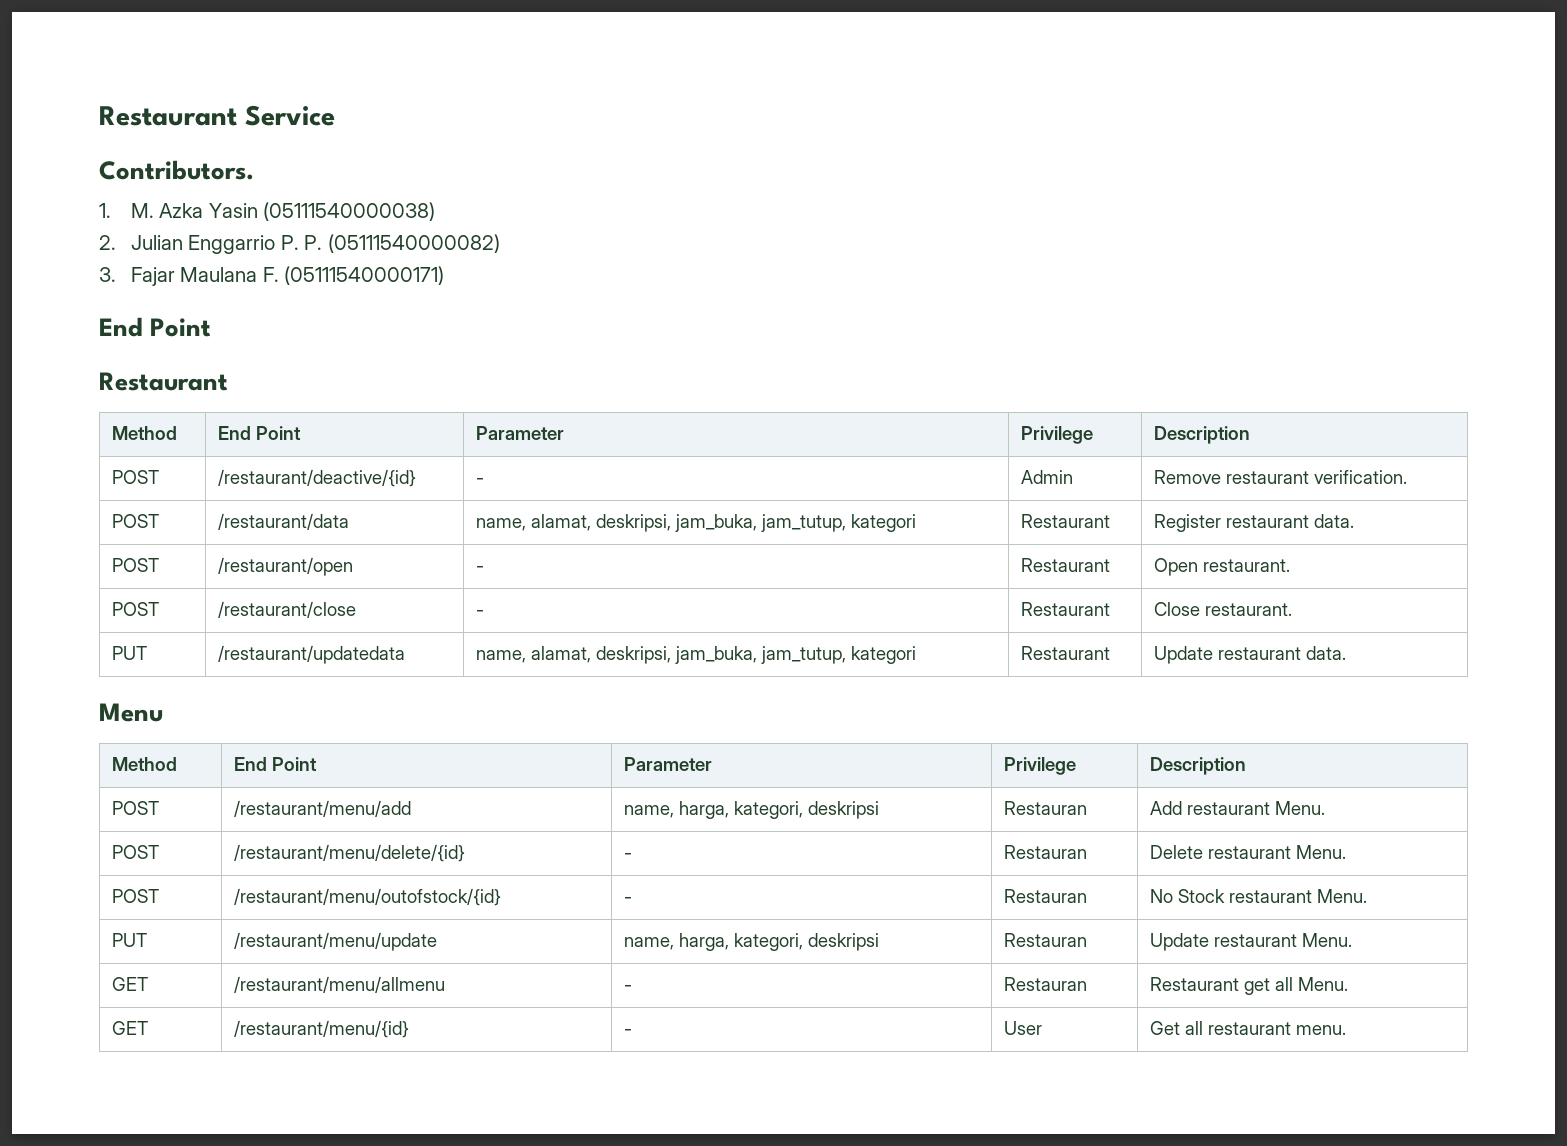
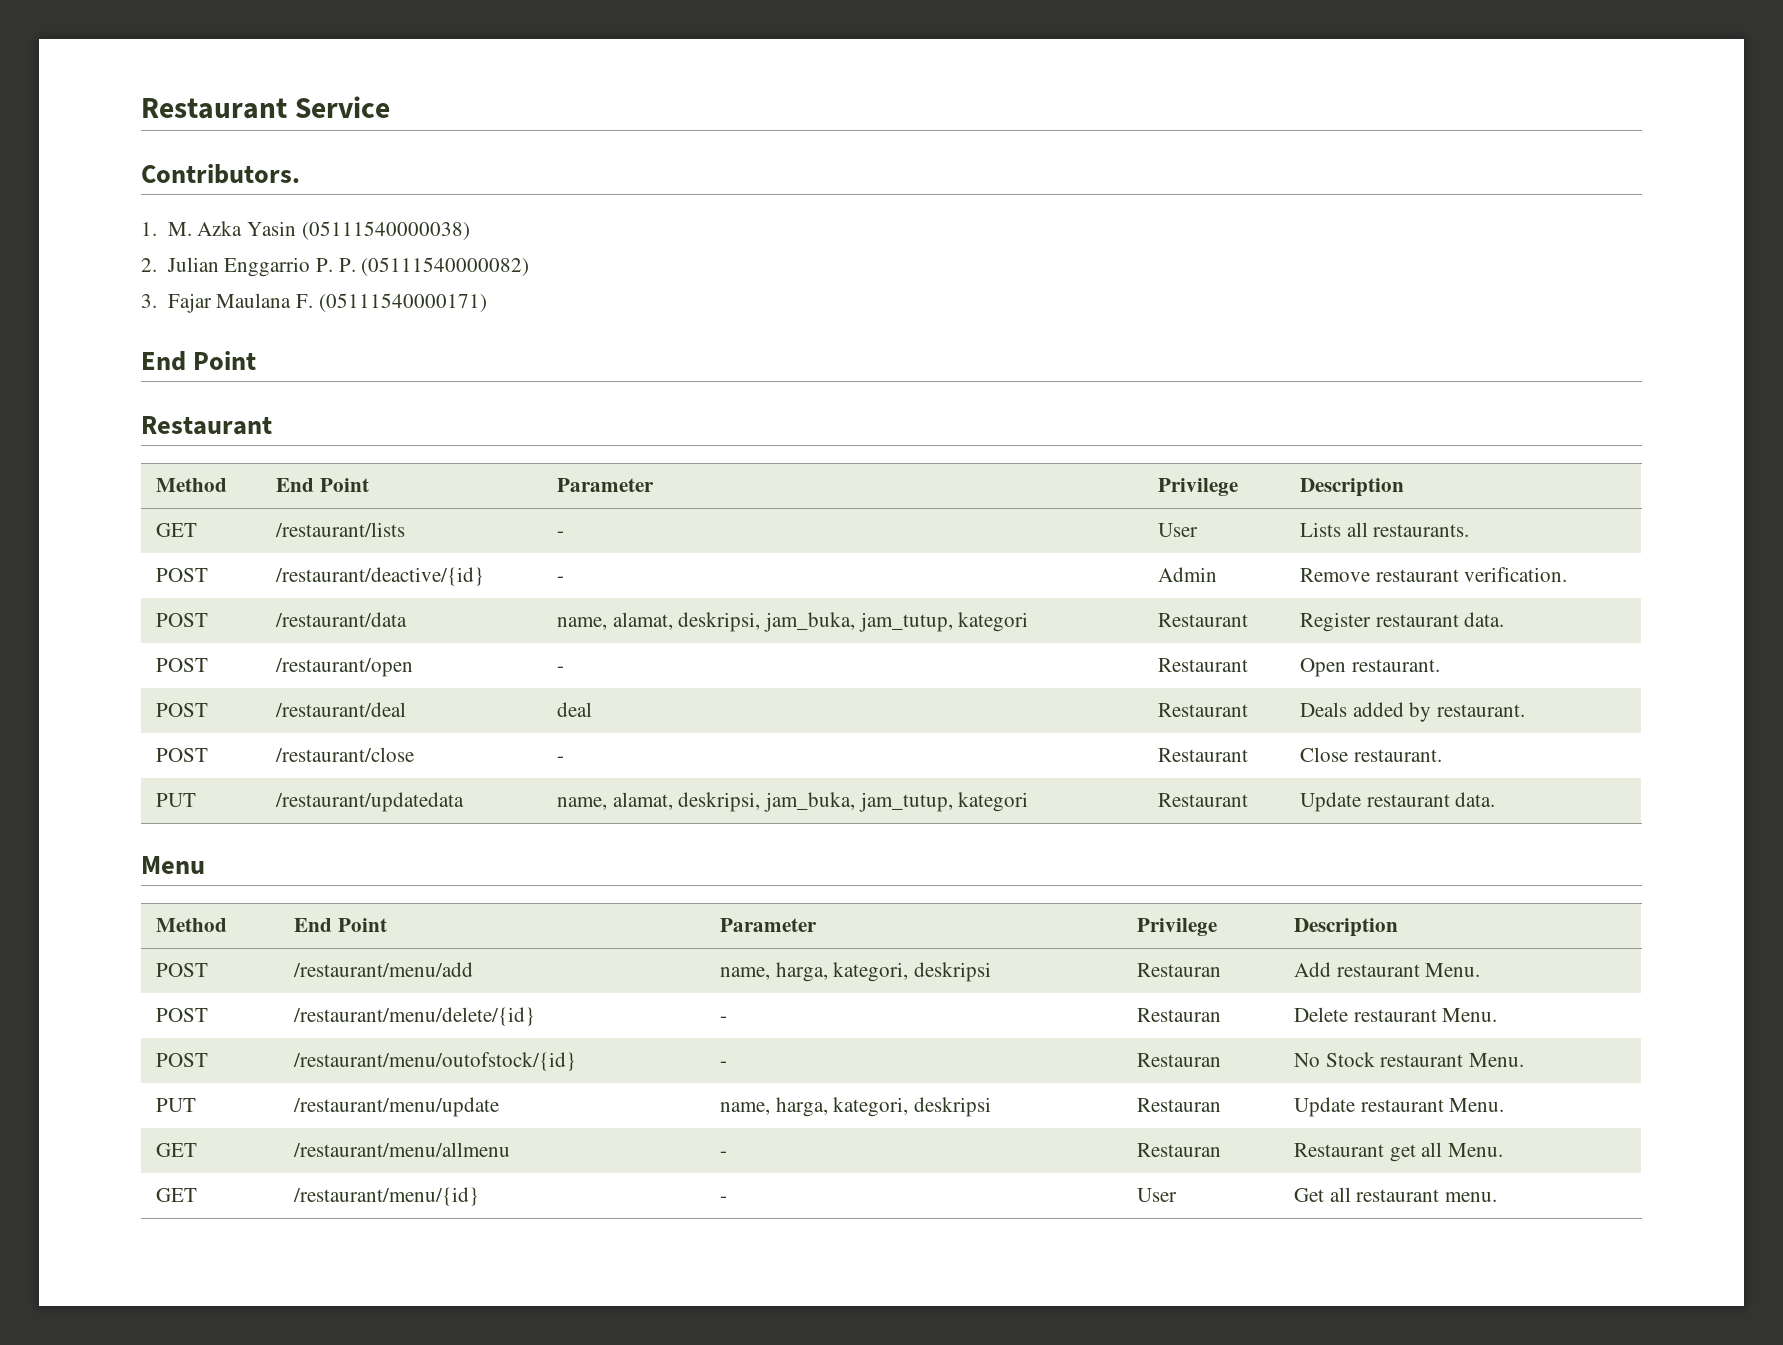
+ GET | /restaurant/lists | - | User | Lists all restaurants.
+ POST | /restaurant/deal | deal | Restaurant | Deals added by restaurant.

